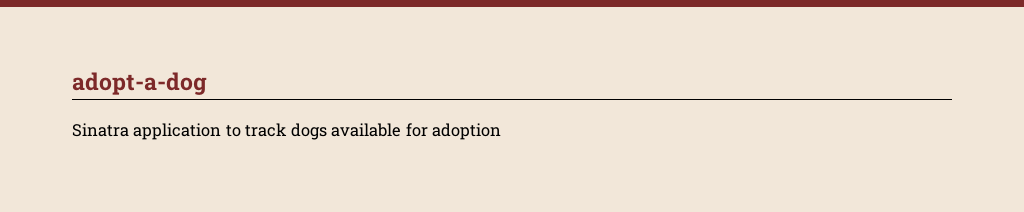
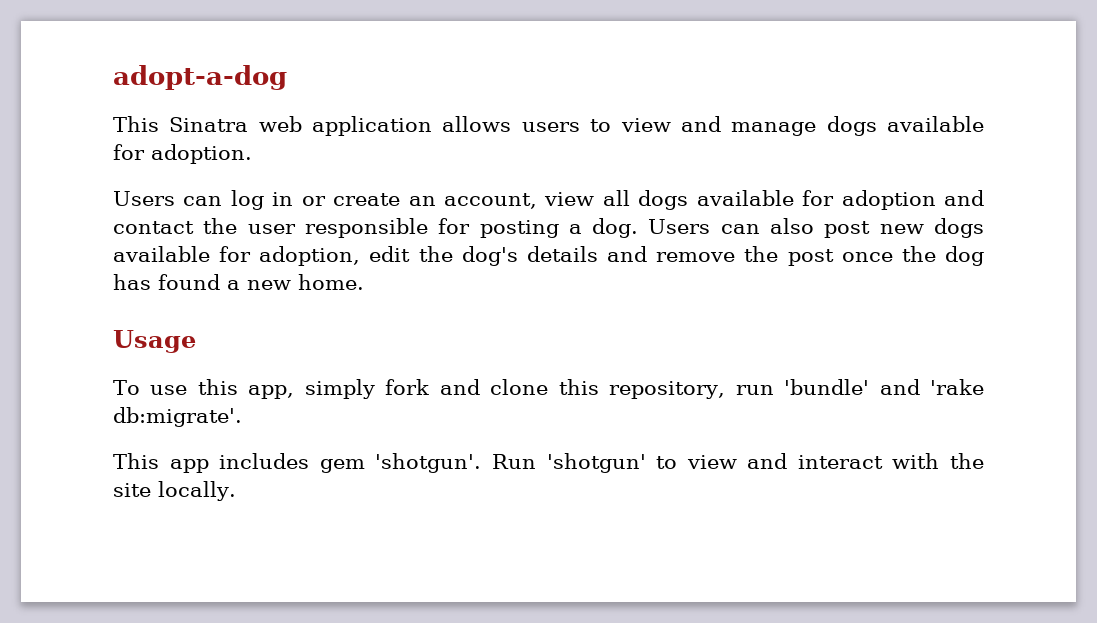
- Sinatra application to track dogs available for adoption
+ This Sinatra web application allows users to view and manage dogs available for adoption.
+ Users can log in or create an account, view all dogs available for adoption and contact the user responsible for posting a dog. Users can also post new dogs available for adoption, edit the dog's details and remove the post once the dog has found a new home.
+ Usage
+ To use this app, simply fork and clone this repository, run 'bundle' and 'rake db:migrate'.
+ This app includes gem 'shotgun'. Run 'shotgun' to view and interact with the site locally.

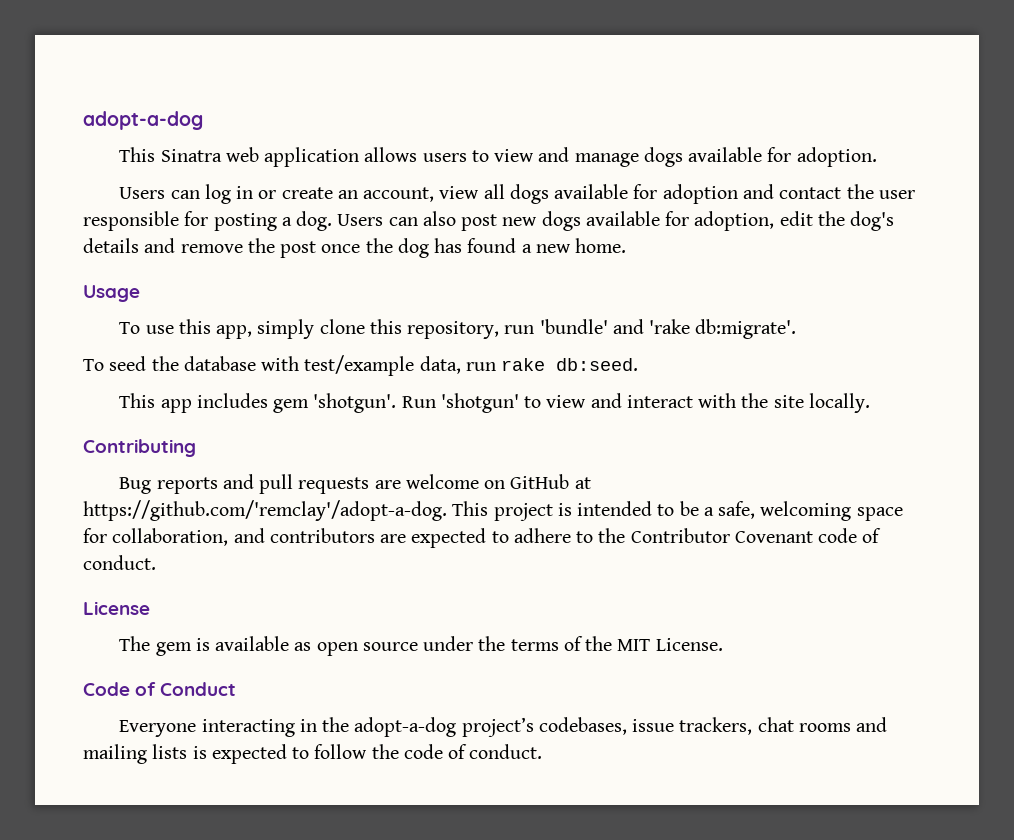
- To use this app, simply fork and clone this repository, run 'bundle' and 'rake db:migrate'.
+ To use this app, simply clone this repository, run 'bundle' and 'rake db:migrate'.
+ To seed the database with test/example data, run rake db:seed.
+ Contributing
+ Bug reports and pull requests are welcome on GitHub at https://github.com/'remclay'/adopt-a-dog. This project is intended to be a safe, welcoming space for collaboration, and contributors are expected to adhere to the Contributor Covenant code of conduct.
+ License
+ The gem is available as open source under the terms of the MIT License.
+ Code of Conduct
+ Everyone interacting in the adopt-a-dog project’s codebases, issue trackers, chat rooms and mailing lists is expected to follow the code of conduct.

